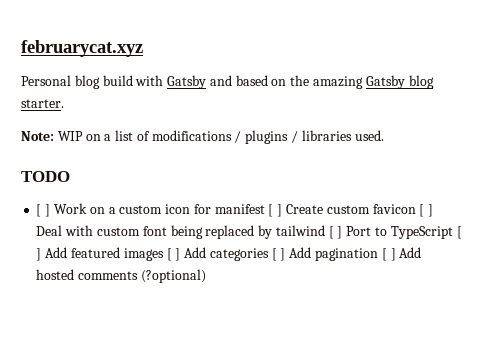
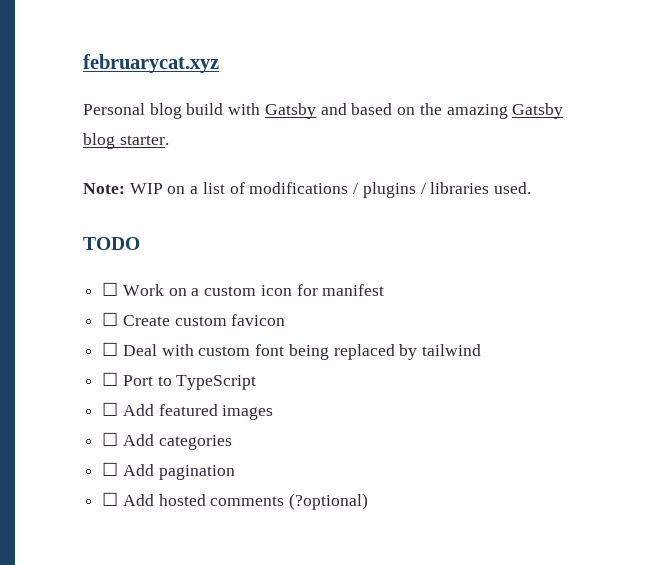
- [ ] Work on a custom icon for manifest [ ] Create custom favicon [ ] Deal with custom font being replaced by tailwind [ ] Port to TypeScript [ ] Add featured images [ ] Add categories [ ] Add pagination [ ] Add hosted comments (?optional)
+ ☐ Work on a custom icon for manifest
+ ☐ Create custom favicon
+ ☐ Deal with custom font being replaced by tailwind
+ ☐ Port to TypeScript
+ ☐ Add featured images
+ ☐ Add categories
+ ☐ Add pagination
+ ☐ Add hosted comments (?optional)

